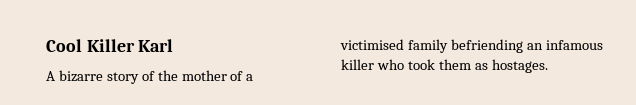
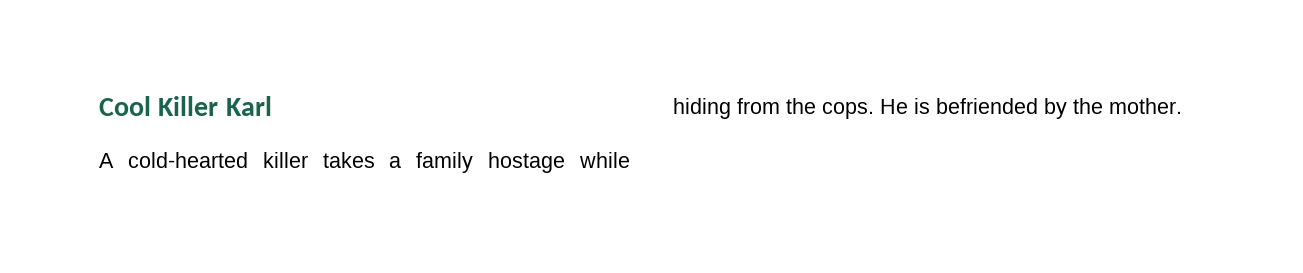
- A bizarre story of the mother of a victimised family befriending an infamous killer who took them as hostages.
+ A cold-hearted killer takes a family hostage while hiding from the cops. He is befriended by the mother.

